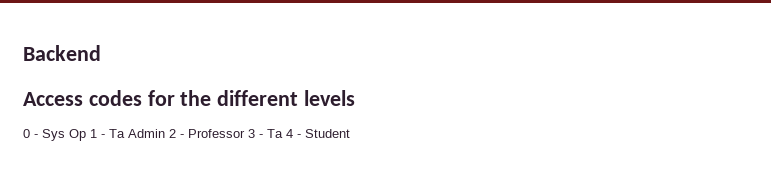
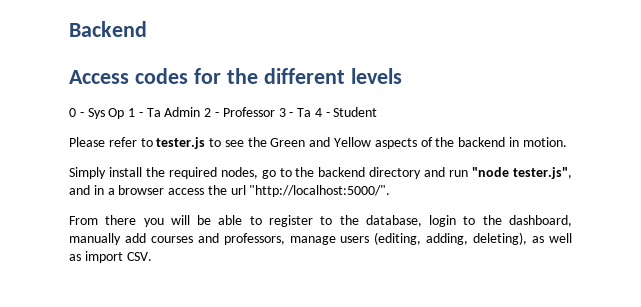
+ Please refer to tester.js to see the Green and Yellow aspects of the backend in motion.
+ Simply install the required nodes, go to the backend directory and run "node tester.js", and in a browser access the url "http://localhost:5000/".
+ From there you will be able to register to the database, login to the dashboard, manually add courses and professors, manage users (editing, adding, deleting), as well as import CSV.

